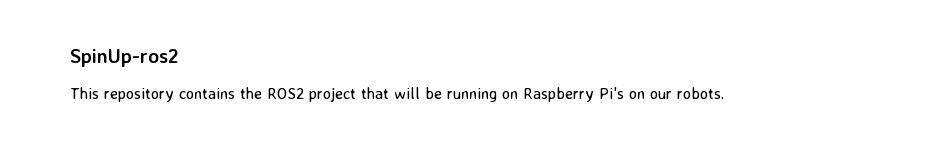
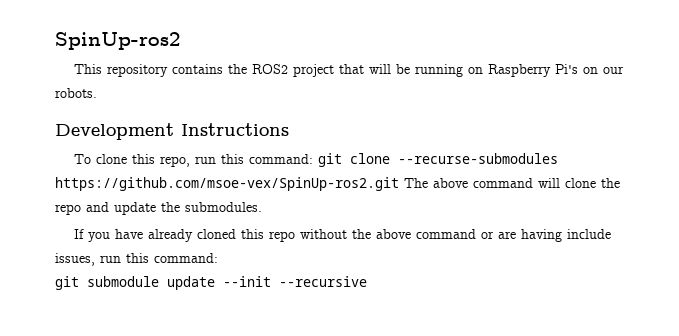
+ Development Instructions
+ To clone this repo, run this command: git clone --recurse-submodules https://github.com/msoe-vex/SpinUp-ros2.git The above command will clone the repo and update the submodules.
+ If you have already cloned this repo without the above command or are having include issues, run this command:
+ git submodule update --init --recursive

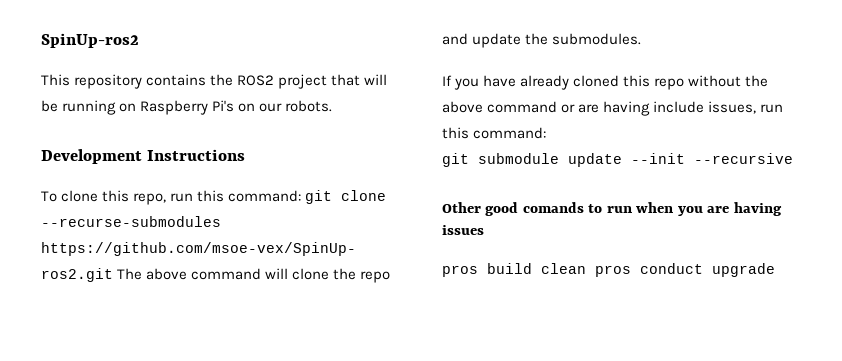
+ Other good comands to run when you are having issues
+ pros build clean pros conduct upgrade

